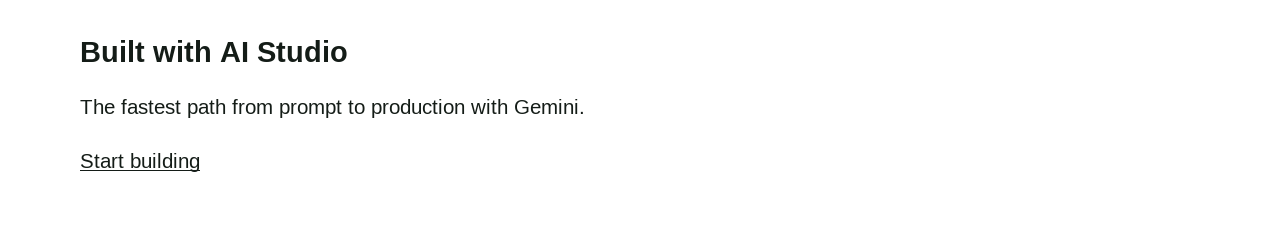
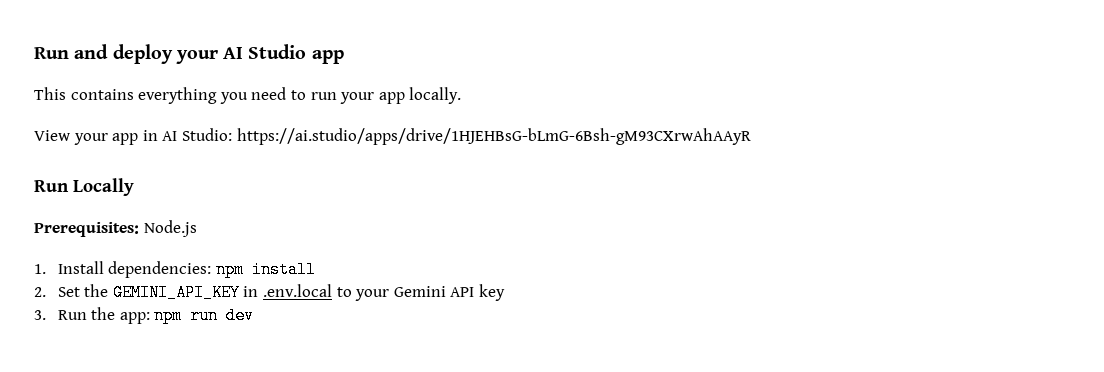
- Built with AI Studio
- The fastest path from prompt to production with Gemini.
- Start building
+ Run and deploy your AI Studio app
+ This contains everything you need to run your app locally.
+ View your app in AI Studio: https://ai.studio/apps/drive/1HJEHBsG-bLmG-6Bsh-gM93CXrwAhAAyR
+ Run Locally
+ Prerequisites: Node.js
+ 1. Install dependencies: npm install
+ 2. Set the GEMINI_API_KEY in .env.local to your Gemini API key
+ 3. Run the app: npm run dev

